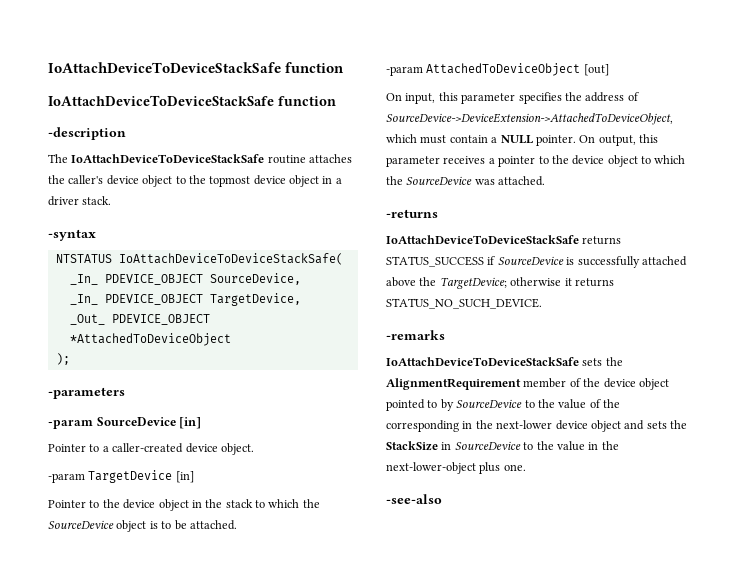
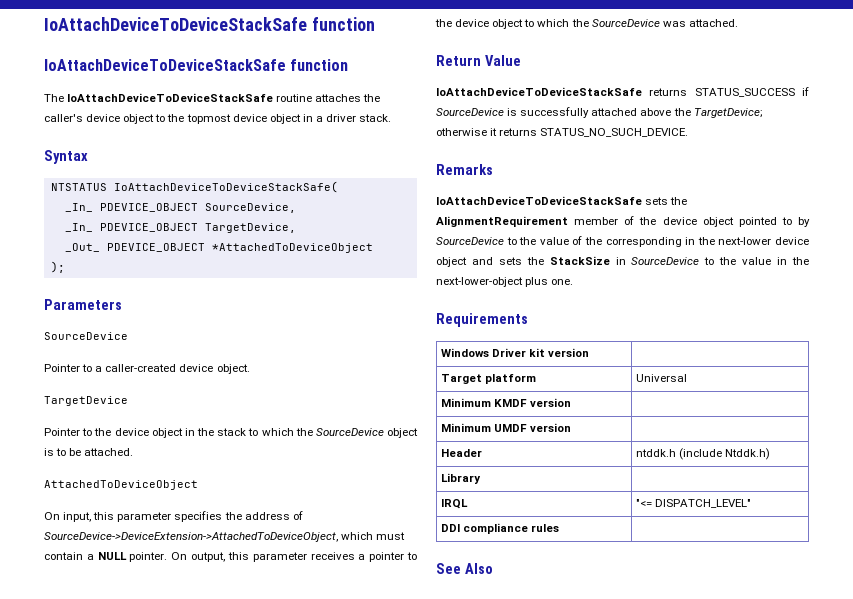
- -description
- -syntax
+ Syntax
- -parameters
- -param SourceDevice [in]
+ Parameters
+ SourceDevice
- -param TargetDevice [in]
+ TargetDevice
- -param AttachedToDeviceObject [out]
+ AttachedToDeviceObject
- -returns
+ Return Value
- -remarks
+ Remarks
- -see-also
+ Requirements
+ Windows Driver kit version |
+ Target platform | Universal
+ Minimum KMDF version |
+ Minimum UMDF version |
+ Header | ntddk.h (include Ntddk.h)
+ Library |
+ IRQL | "<= DISPATCH_LEVEL"
+ DDI compliance rules |
+ See Also

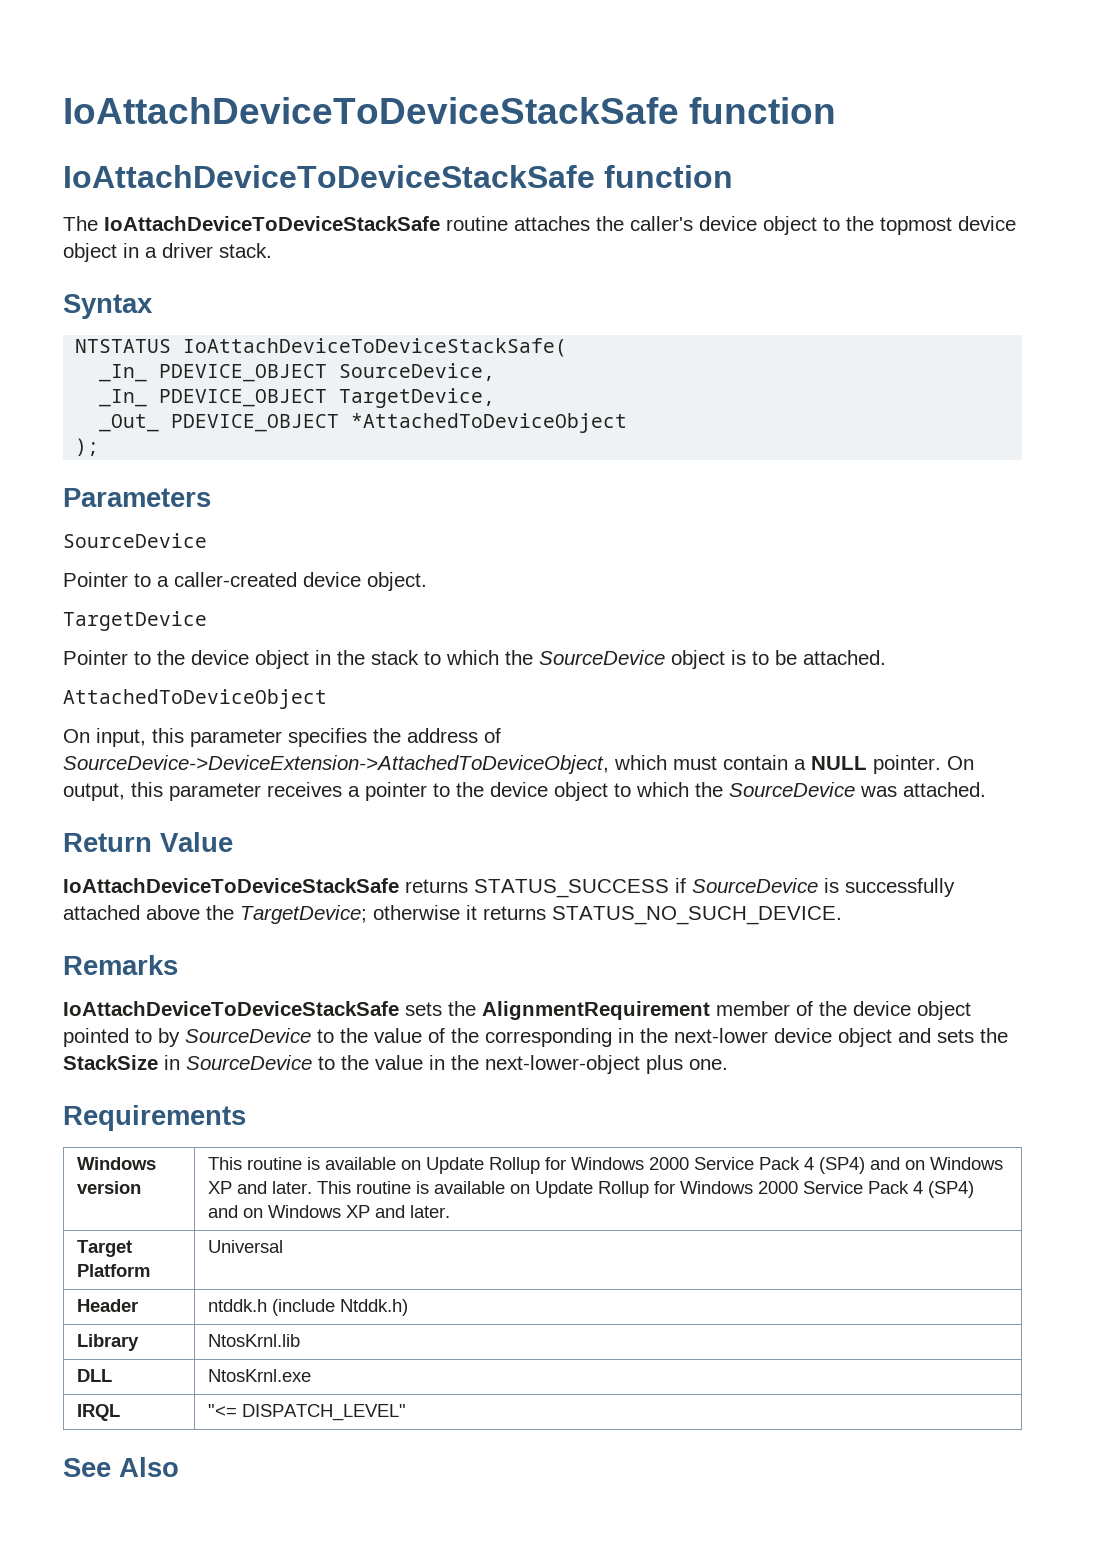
- Windows Driver kit version
+ Windows version | This routine is available on Update Rollup for Windows 2000 Service Pack 4 (SP4) and on Windows XP and later. This routine is available on Update Rollup for Windows 2000 Service Pack 4 (SP4) and on Windows XP and later.
- Target platform | Universal
+ Target Platform | Universal
- Minimum KMDF version |
- Minimum UMDF version |
- Library |
+ Library | NtosKrnl.lib
+ DLL | NtosKrnl.exe
- DDI compliance rules |

